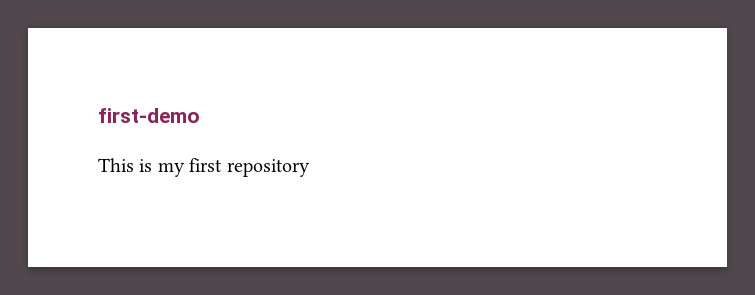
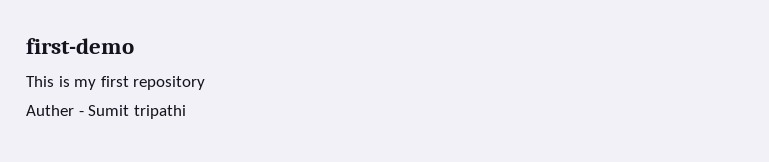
+ Auther - Sumit tripathi

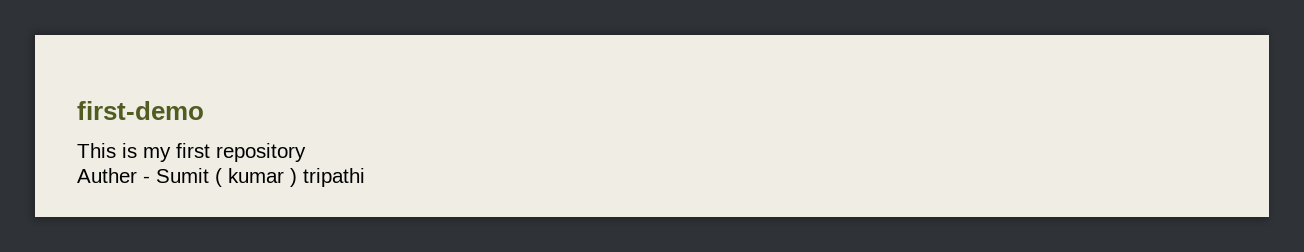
- Auther - Sumit tripathi
+ Auther - Sumit ( kumar ) tripathi

